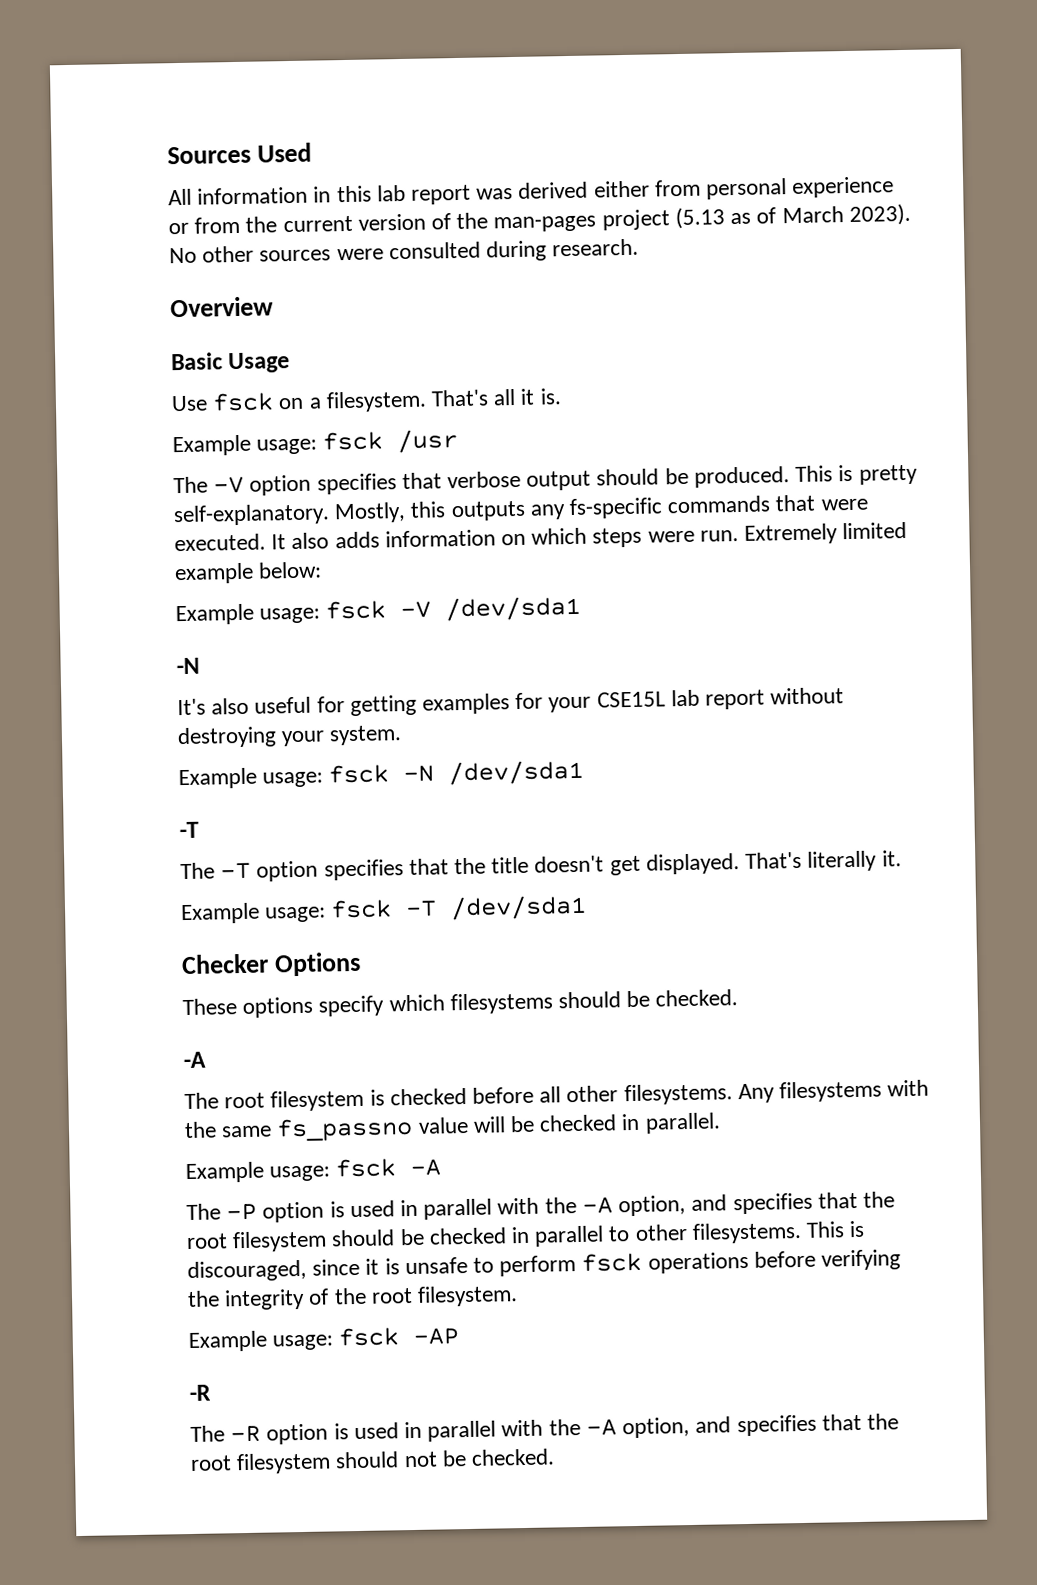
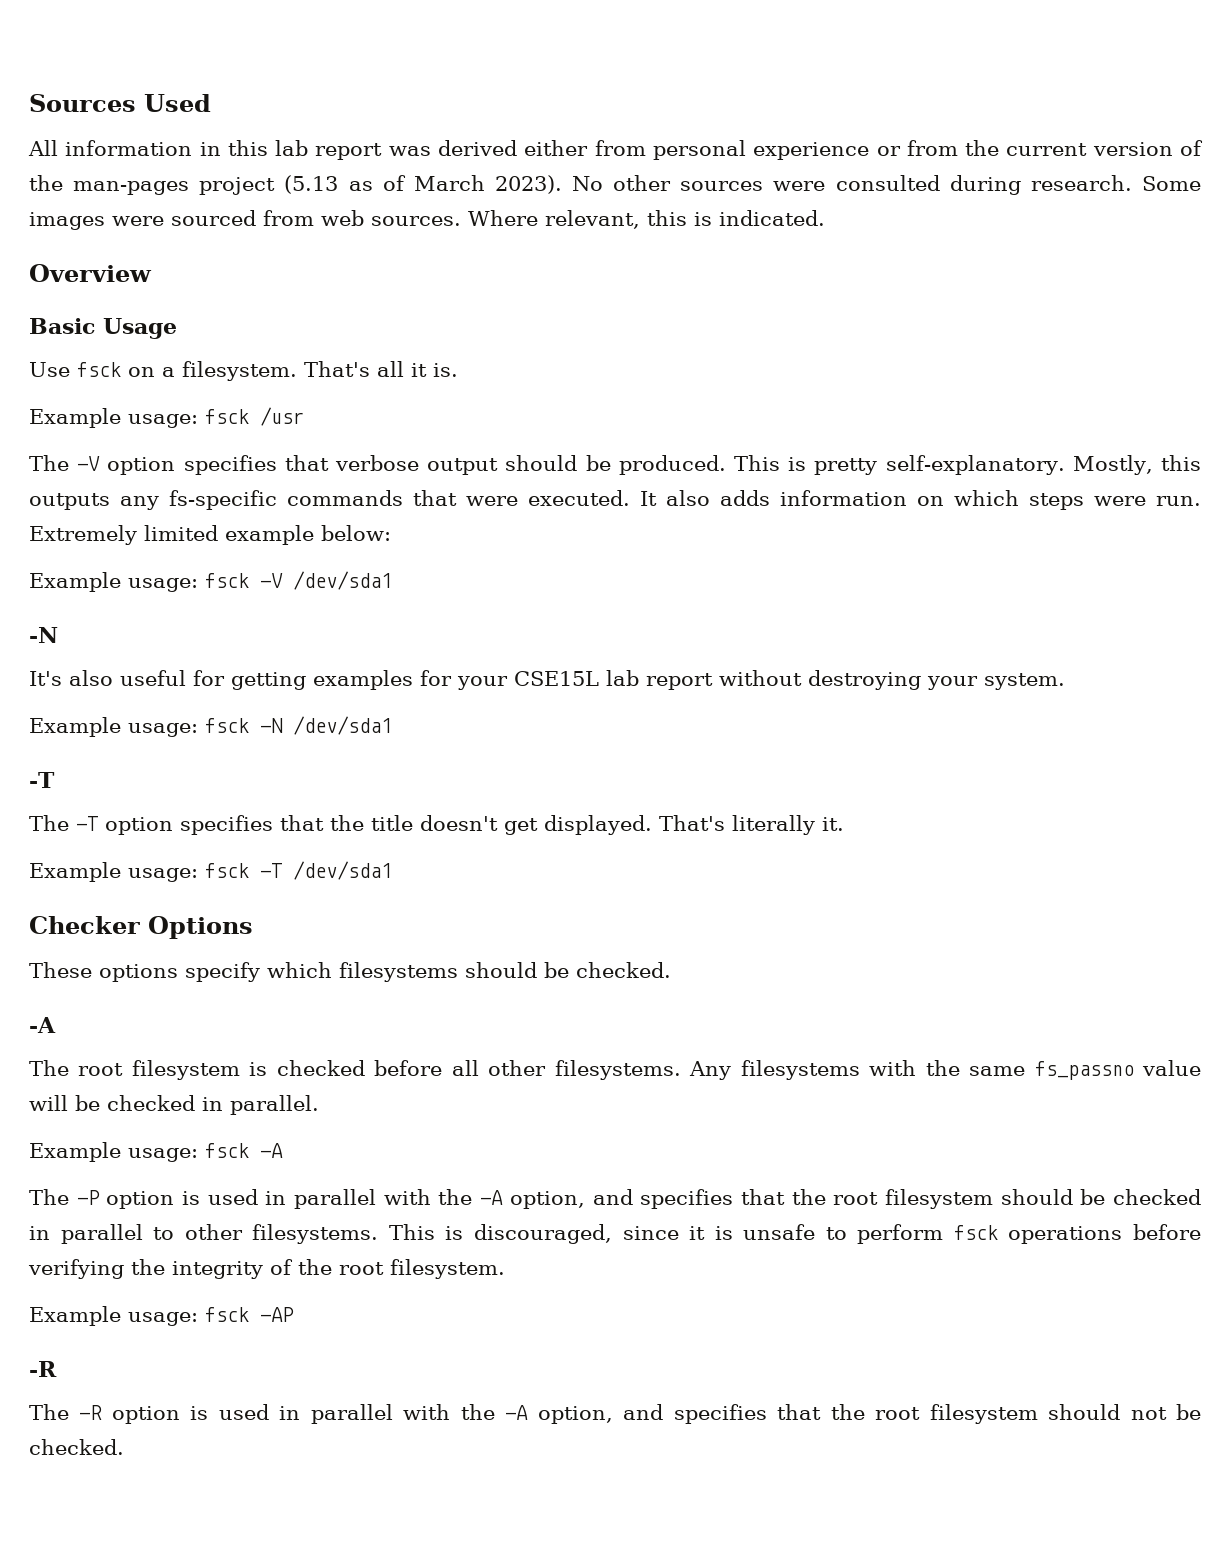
+ Some images were sourced from web sources. Where relevant, this is indicated.

